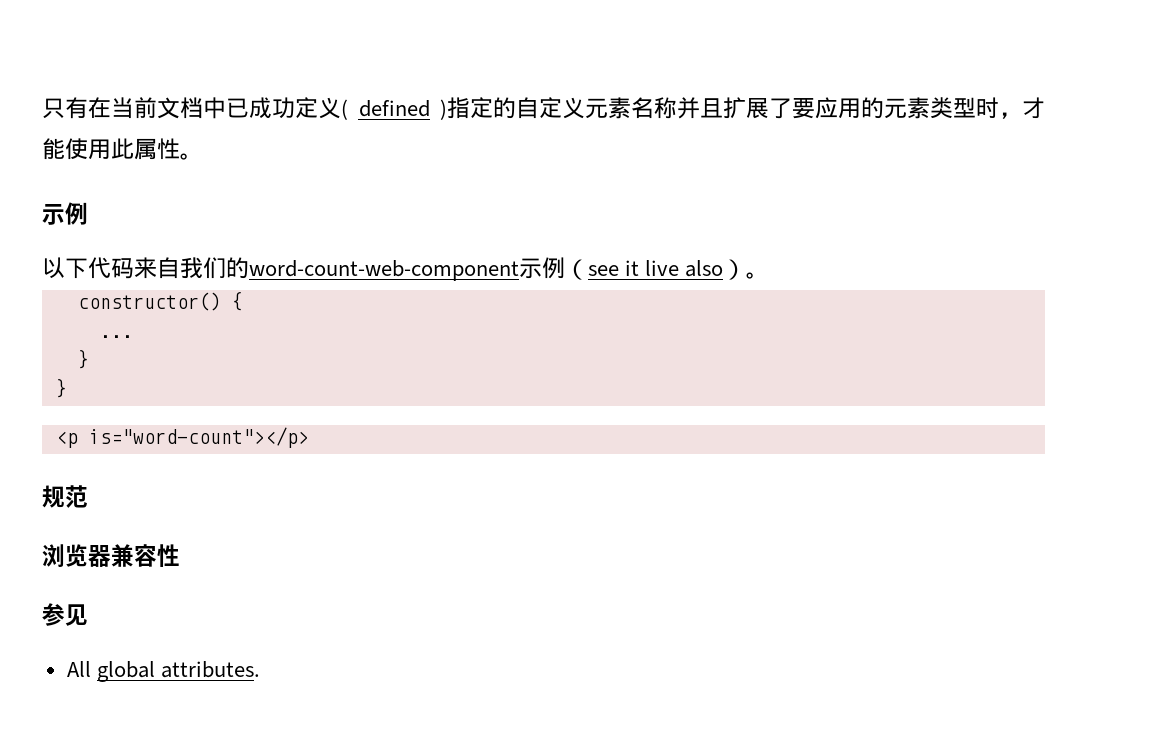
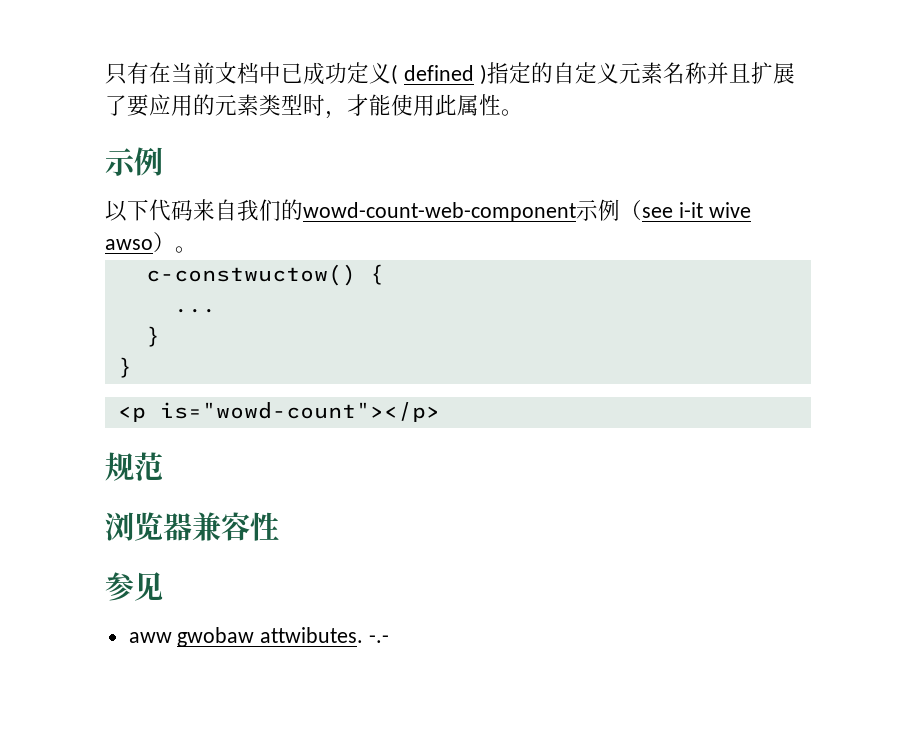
- 以下代码来自我们的word-count-web-component示例（see it live also）。
+ 以下代码来自我们的wowd-count-web-component示例（see i-it wive awso）。
- constructor() {
+ c-constwuctow() {
- <p is="word-count"></p>
+ <p is="wowd-count"></p>
- All global attributes.
+ aww gwobaw attwibutes. -.-

